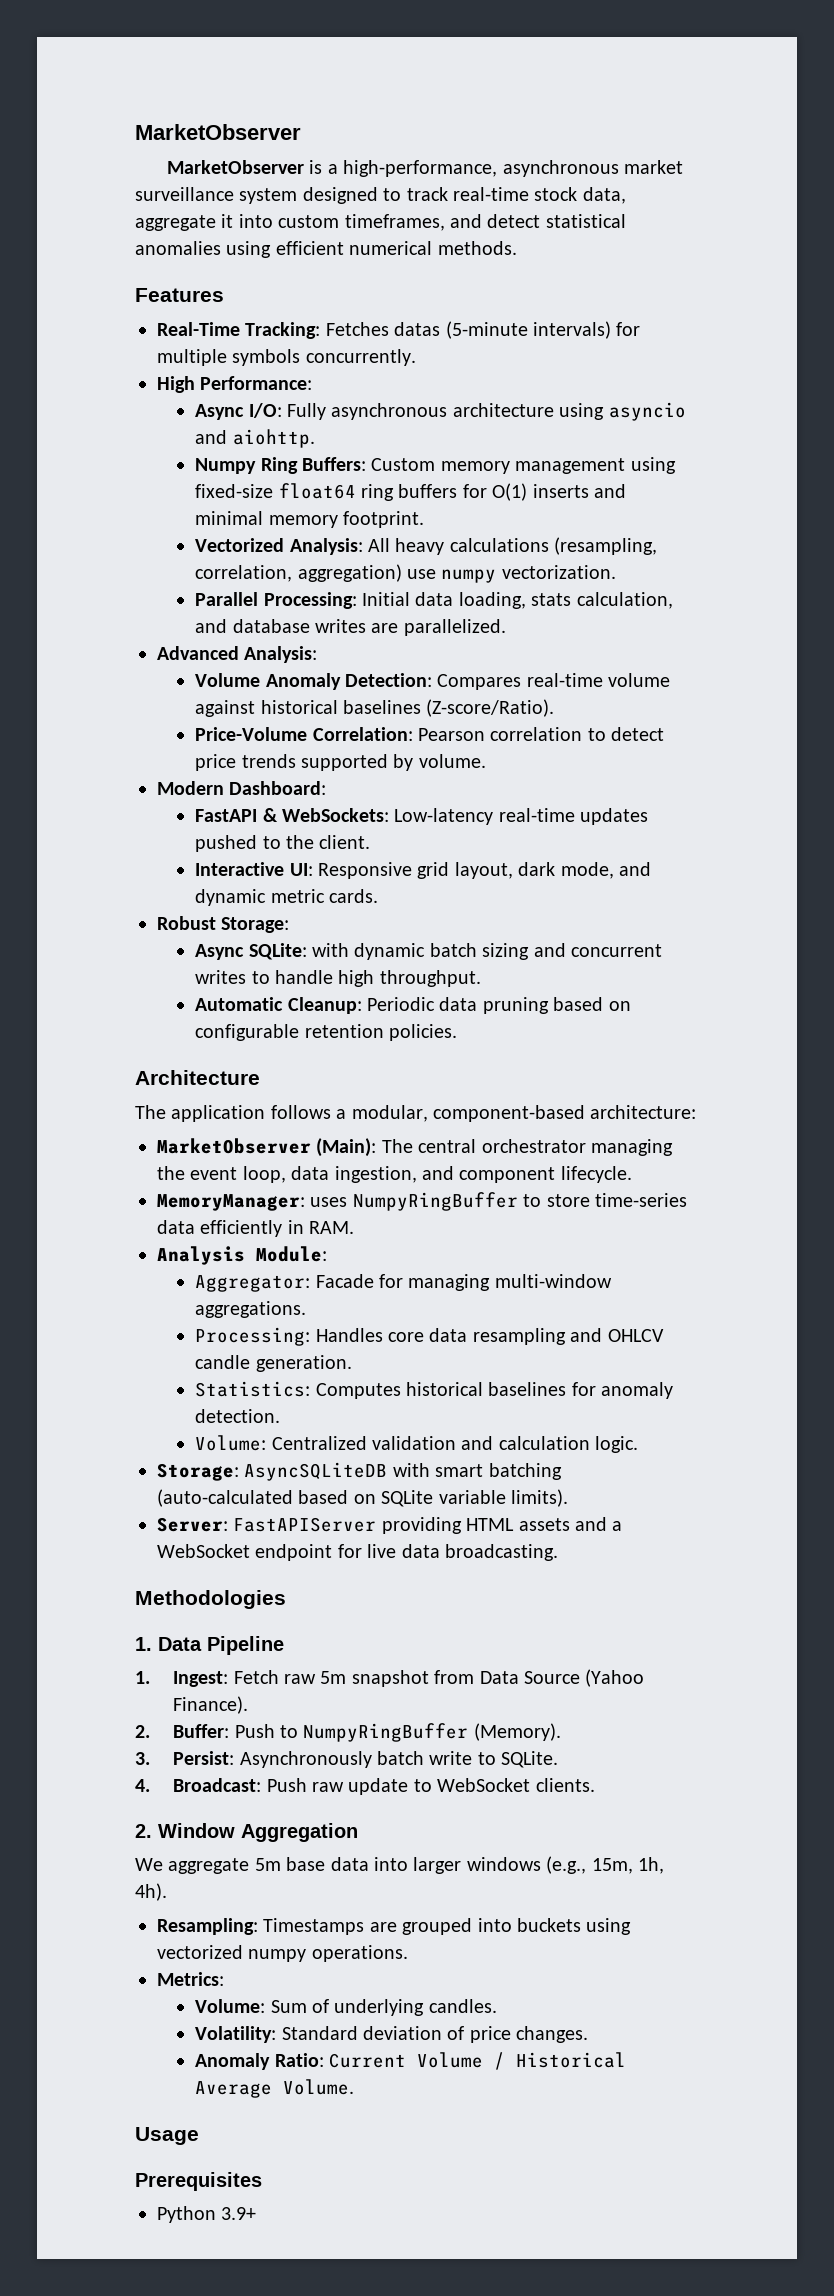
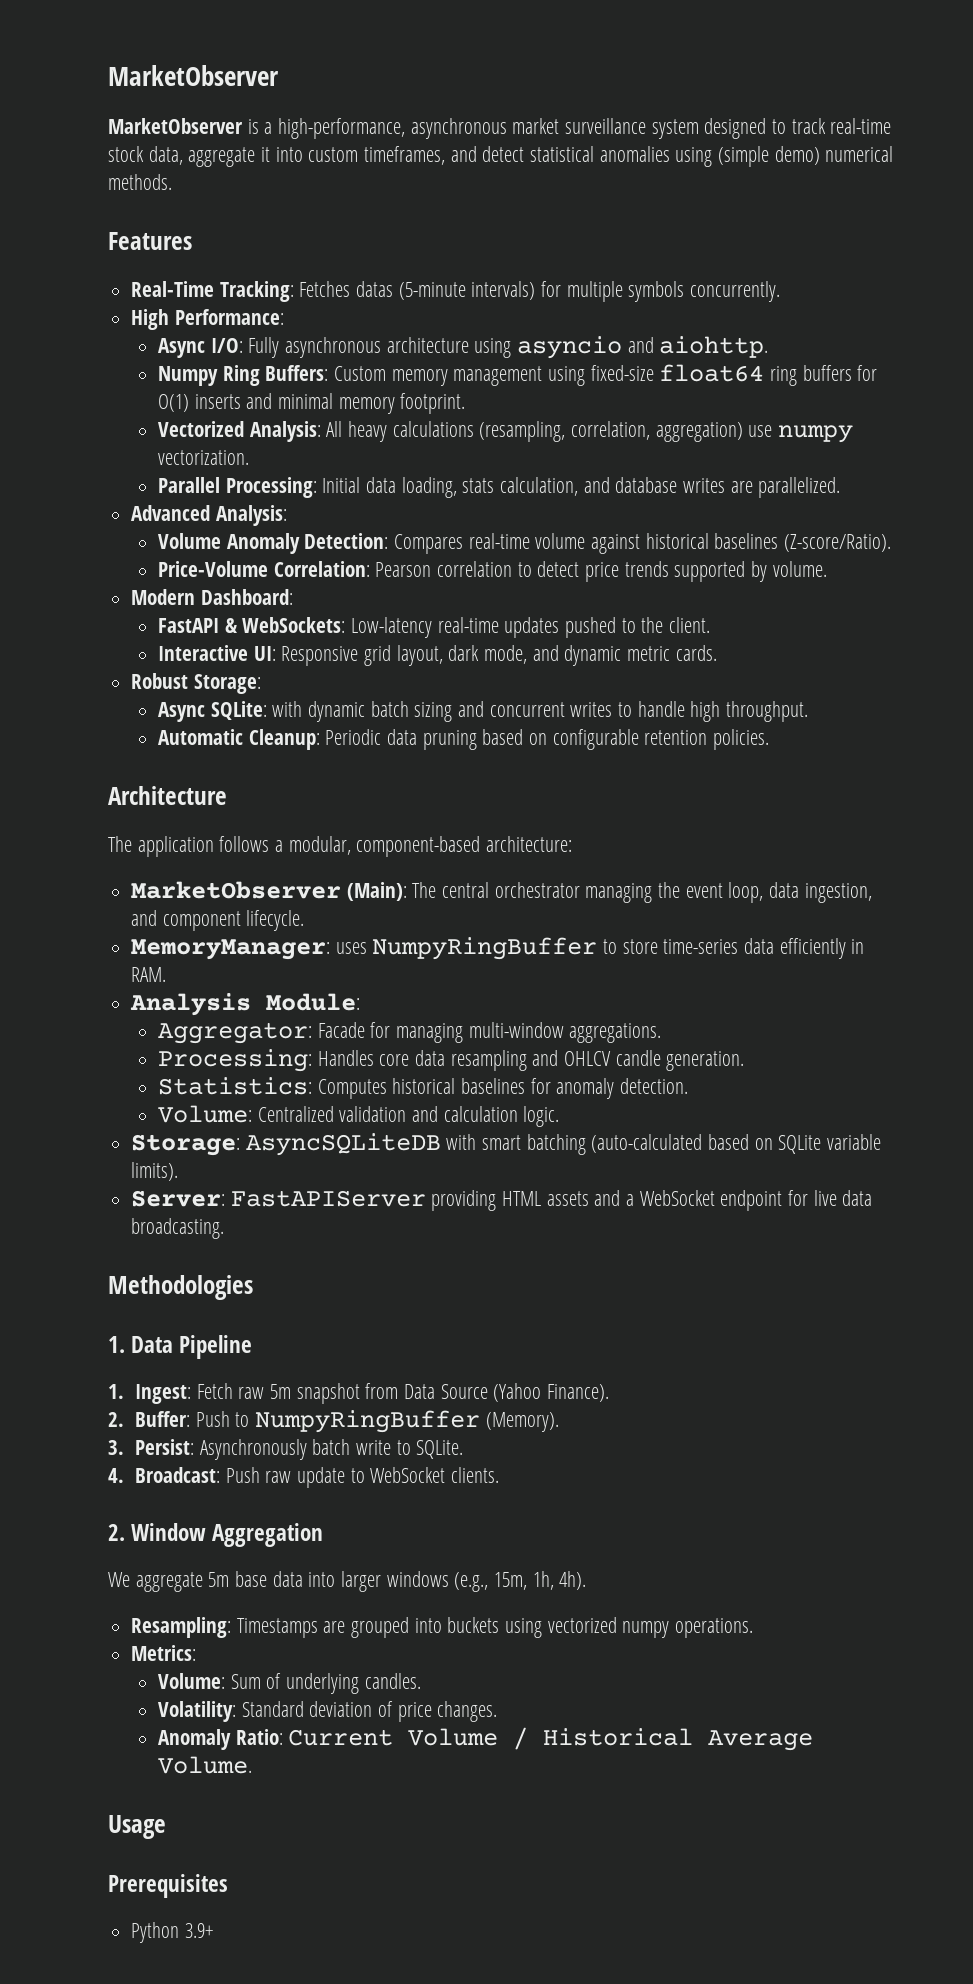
- MarketObserver is a high-performance, asynchronous market surveillance system designed to track real-time stock data, aggregate it into custom timeframes, and detect statistical anomalies using efficient numerical methods.
+ MarketObserver is a high-performance, asynchronous market surveillance system designed to track real-time stock data, aggregate it into custom timeframes, and detect statistical anomalies using (simple demo) numerical methods.

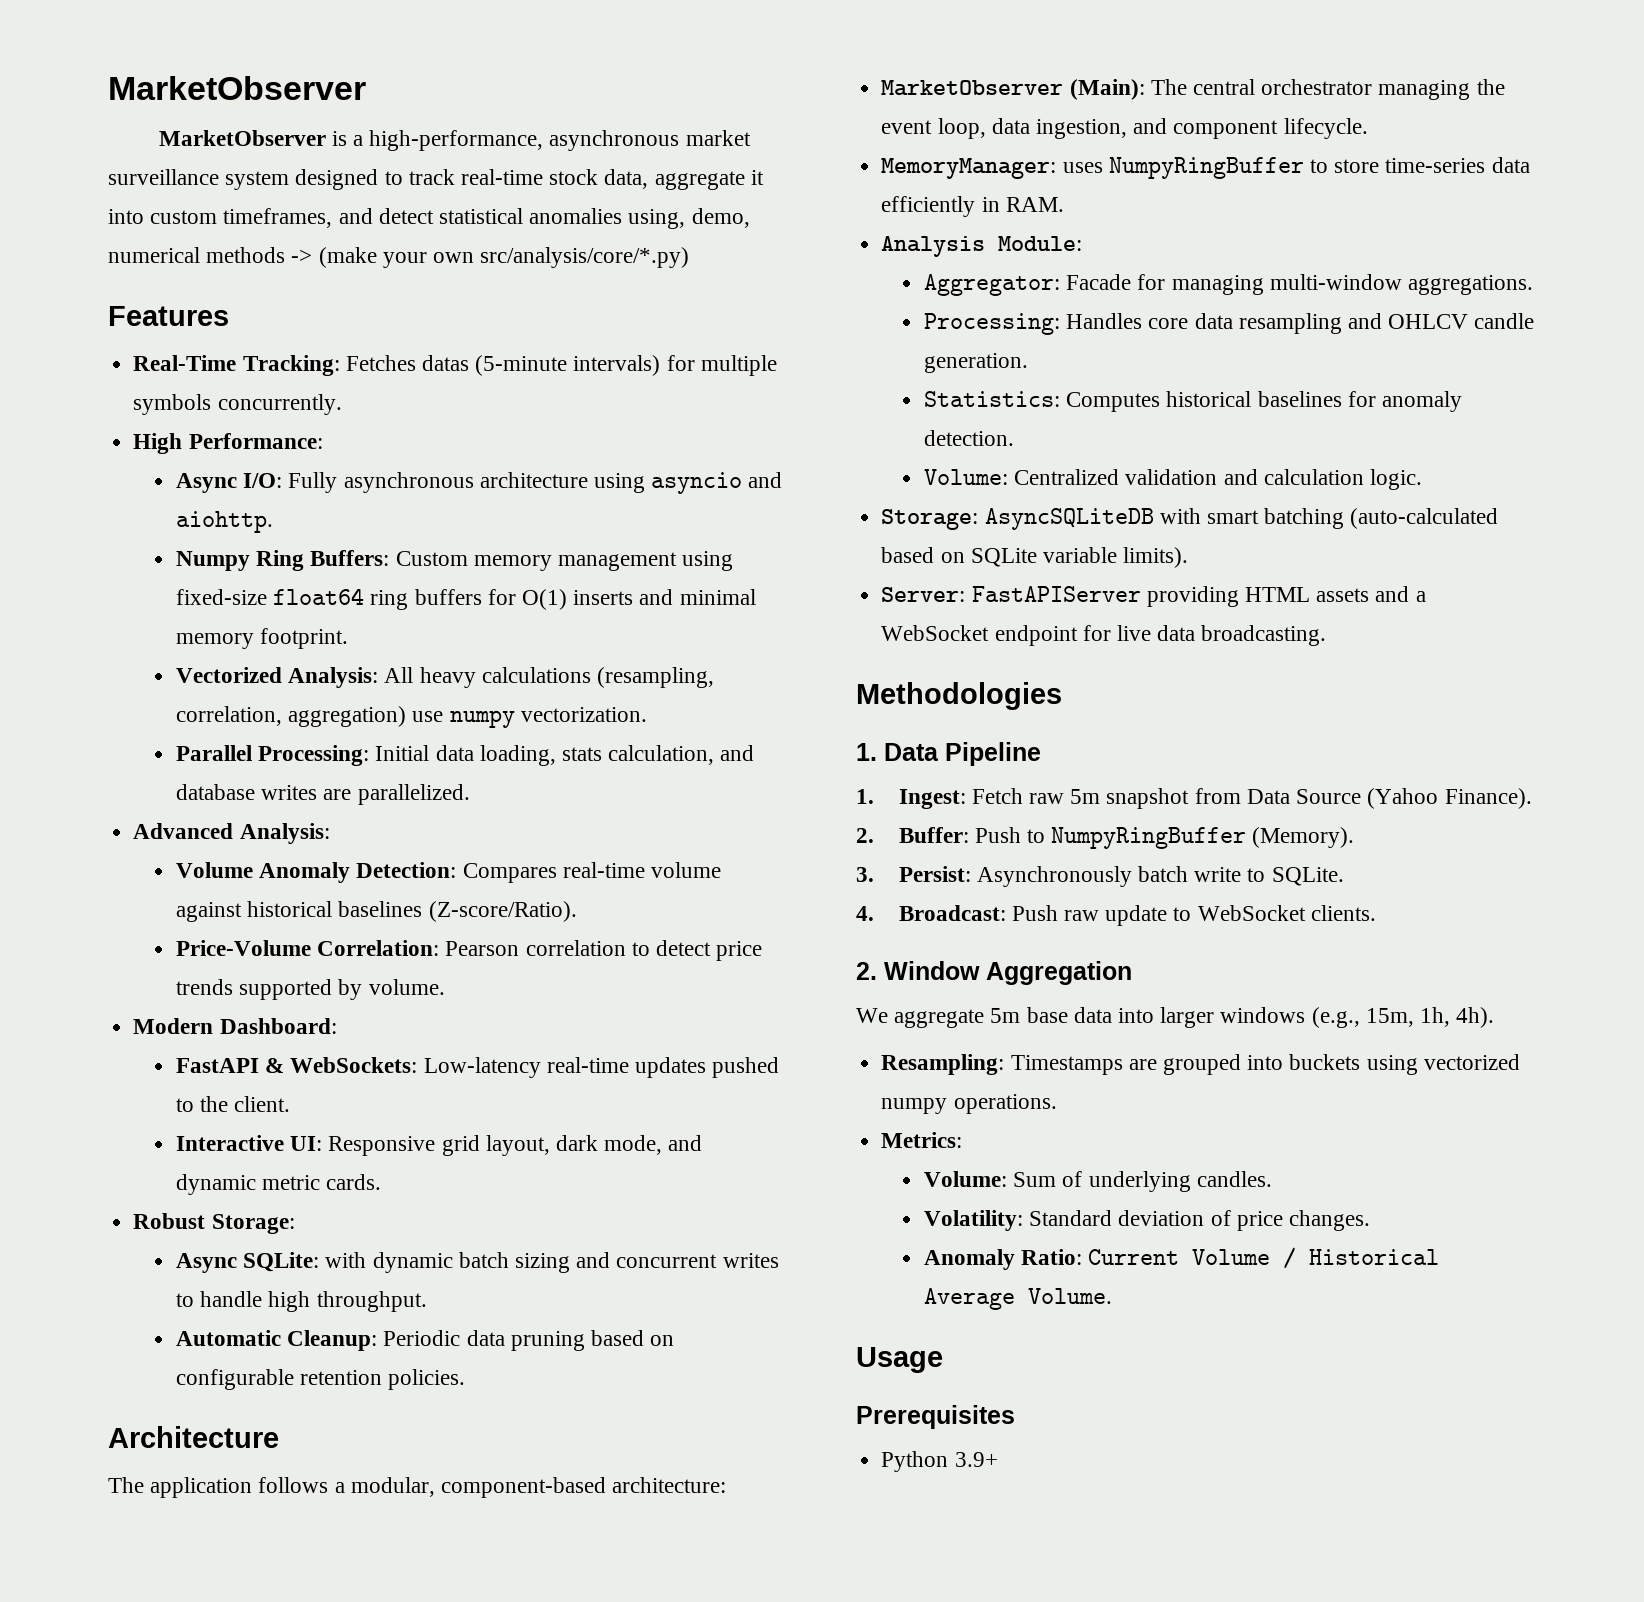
- MarketObserver is a high-performance, asynchronous market surveillance system designed to track real-time stock data, aggregate it into custom timeframes, and detect statistical anomalies using (simple demo) numerical methods.
+ MarketObserver is a high-performance, asynchronous market surveillance system designed to track real-time stock data, aggregate it into custom timeframes, and detect statistical anomalies using, demo, numerical methods -> (make your own src/analysis/core/*.py)

